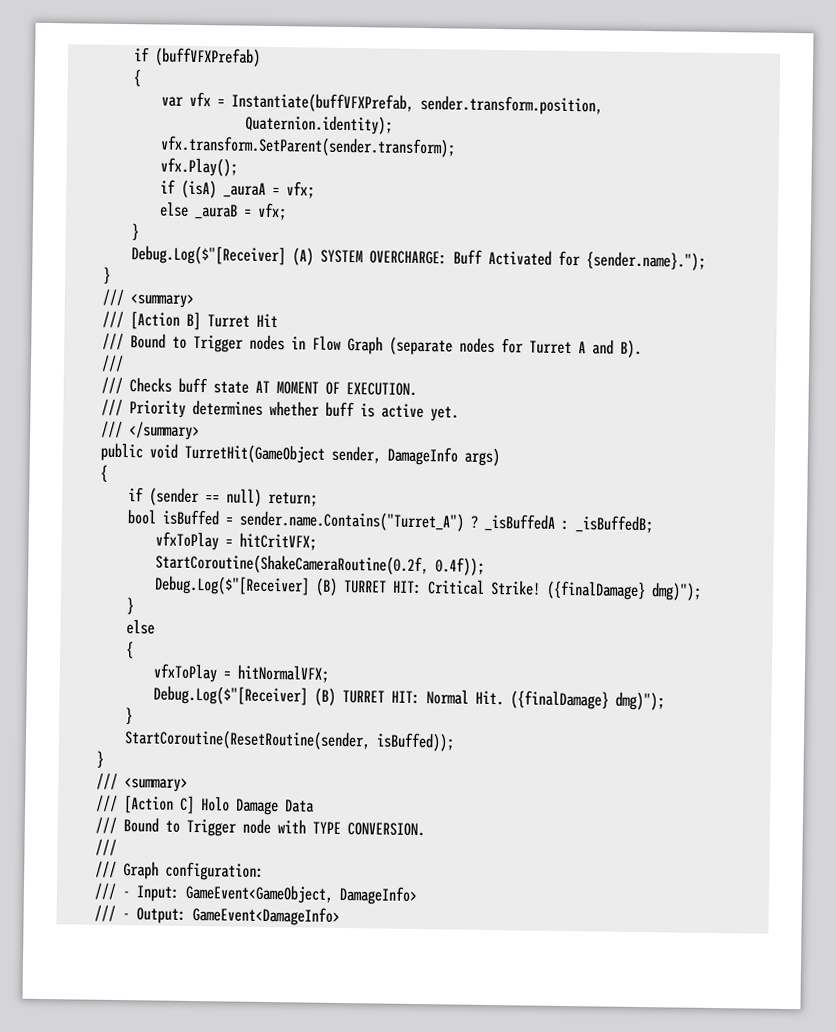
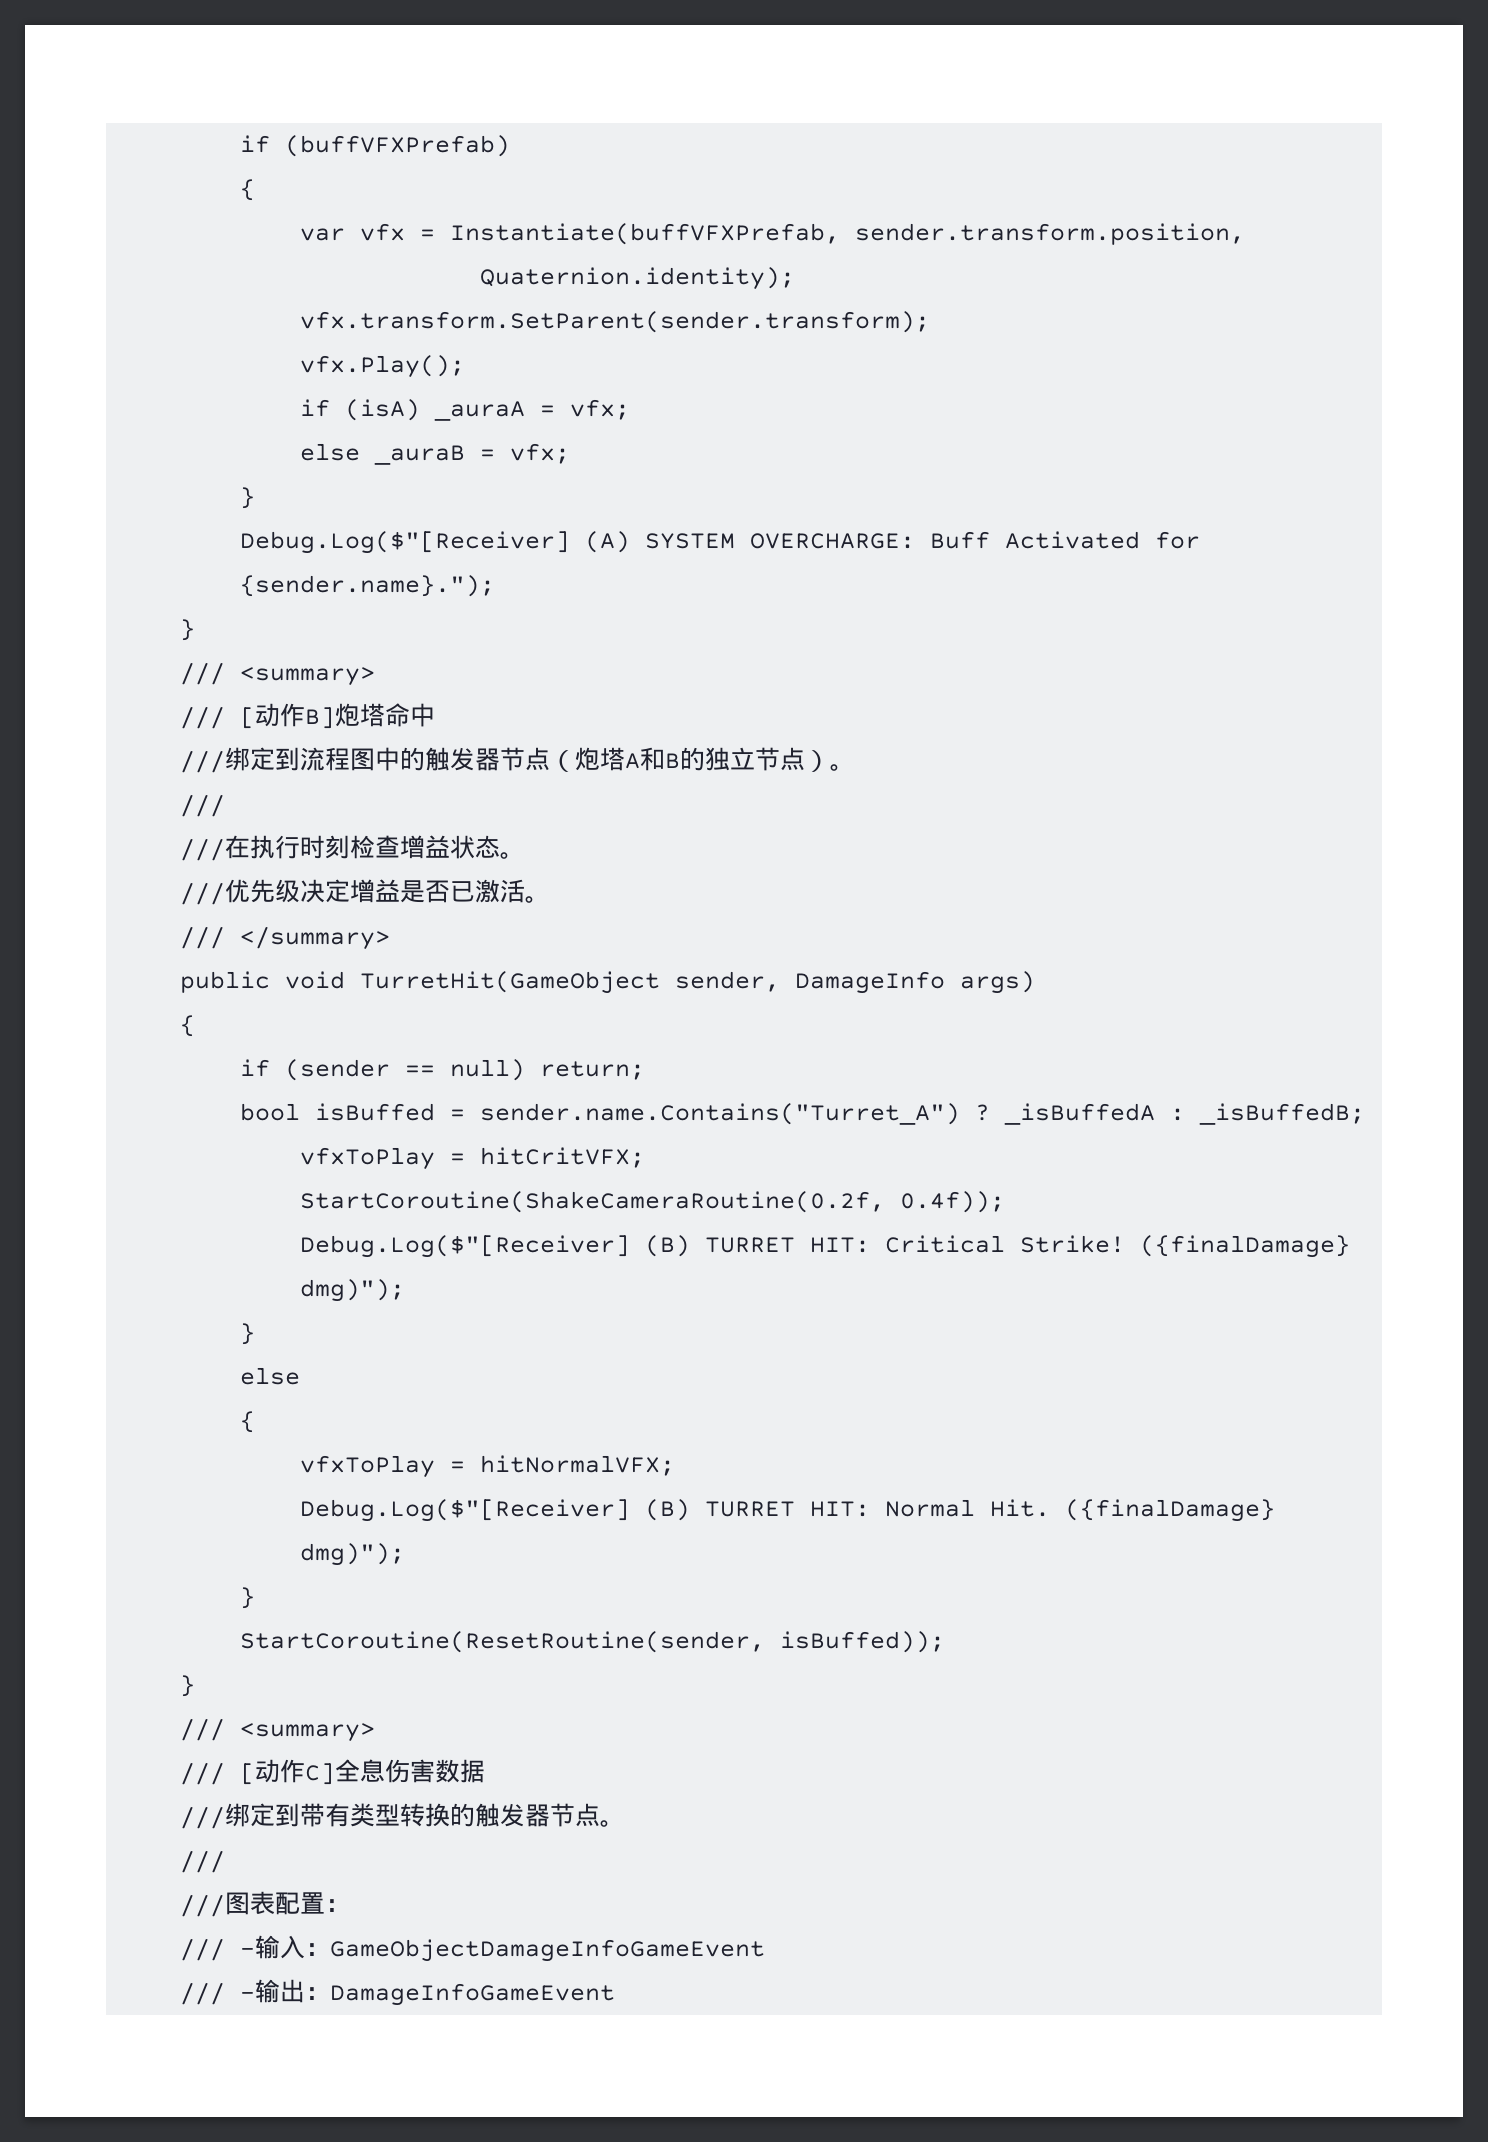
- /// [Action B] Turret Hit
- /// Bound to Trigger nodes in Flow Graph (separate nodes for Turret A and B).
+ /// [动作B]炮塔命中
+ ///绑定到流程图中的触发器节点（炮塔A和B的独立节点）。
  ///
- /// Checks buff state AT MOMENT OF EXECUTION.
- /// Priority determines whether buff is active yet.
+ ///在执行时刻检查增益状态。
+ ///优先级决定增益是否已激活。
- /// [Action C] Holo Damage Data
- /// Bound to Trigger node with TYPE CONVERSION.
+ /// [动作C]全息伤害数据
+ ///绑定到带有类型转换的触发器节点。
  ///
- /// Graph configuration:
- /// - Input: GameEvent<GameObject, DamageInfo>
- /// - Output: GameEvent<DamageInfo>
+ ///图表配置：
+ /// -输入：GameObjectDamageInfoGameEvent
+ /// -输出：DamageInfoGameEvent

